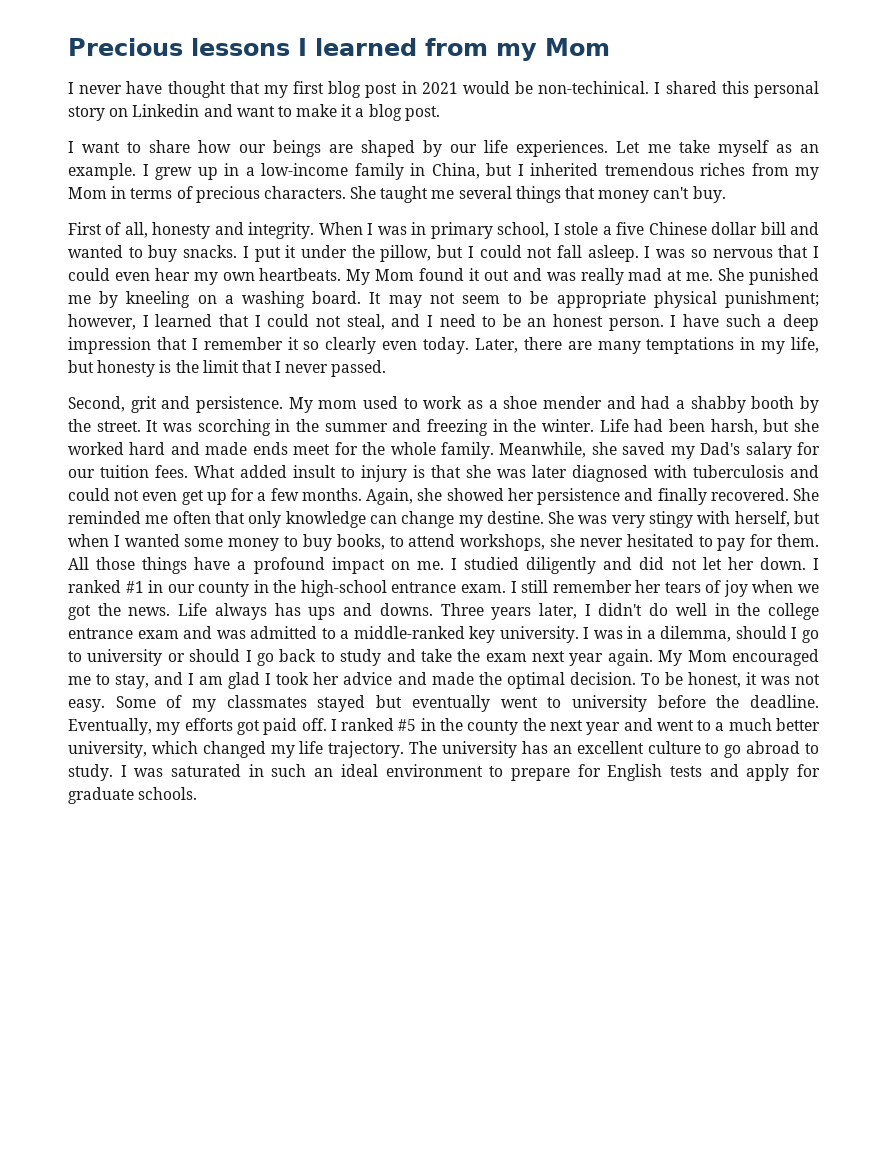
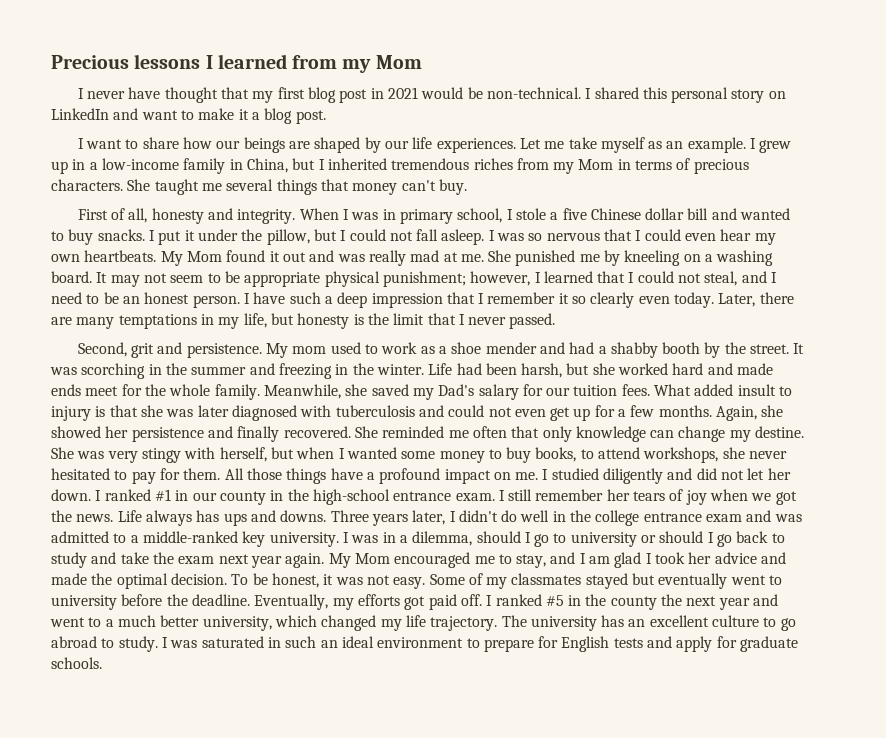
- I never have thought that my first blog post in 2021 would be non-techinical.
+ I never have thought that my first blog post in 2021 would be non-technical.
- I shared this personal story on Linkedin and want to make it a blog post.
+ I shared this personal story on LinkedIn and want to make it a blog post.

